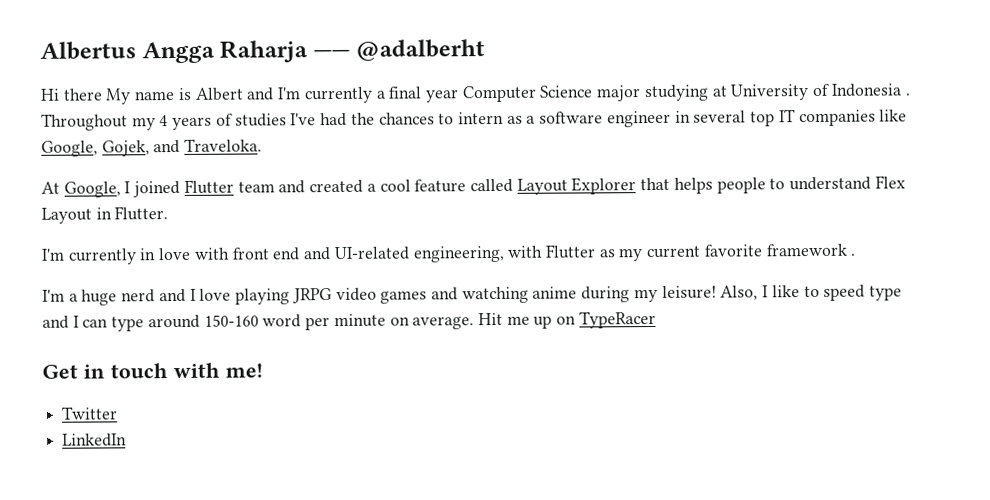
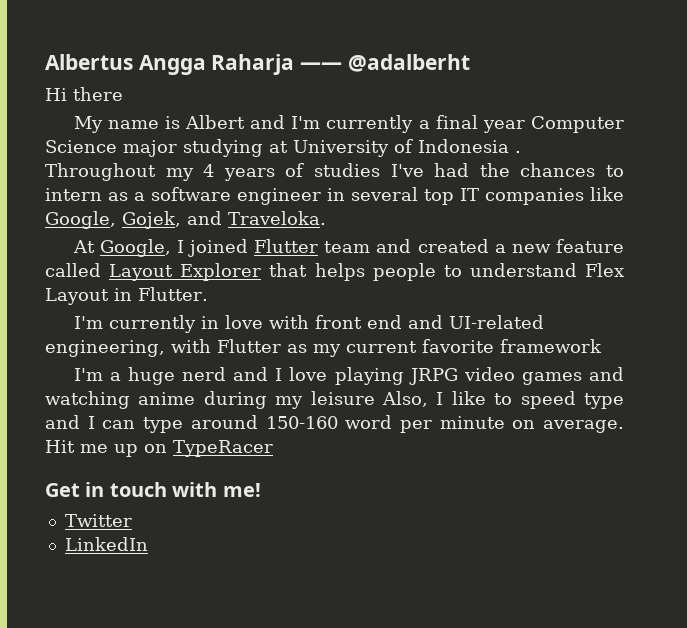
- Hi there My name is Albert and I'm currently a final year Computer Science major studying at University of Indonesia .
+ Hi there
+ My name is Albert and I'm currently a final year Computer Science major studying at University of Indonesia .
- At Google, I joined Flutter team and created a cool feature called Layout Explorer that helps people to understand Flex Layout in Flutter.
+ At Google, I joined Flutter team and created a new feature called Layout Explorer that helps people to understand Flex Layout in Flutter.
- I'm currently in love with front end and UI-related engineering, with Flutter as my current favorite framework .
+ I'm currently in love with front end and UI-related engineering, with Flutter as my current favorite framework
- I'm a huge nerd and I love playing JRPG video games and watching anime during my leisure! Also, I like to speed type and I can type around 150-160 word per minute on average.
+ I'm a huge nerd and I love playing JRPG video games and watching anime during my leisure Also, I like to speed type and I can type around 150-160 word per minute on average.

